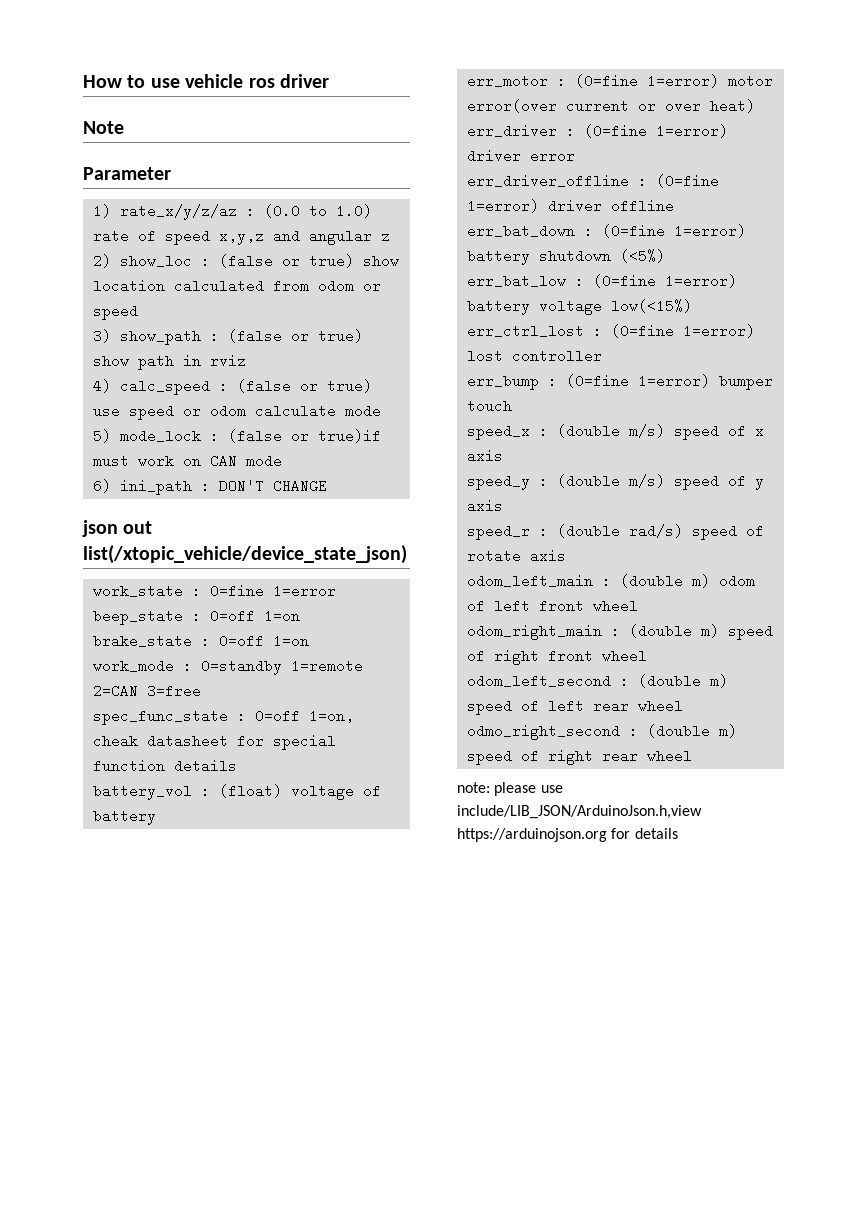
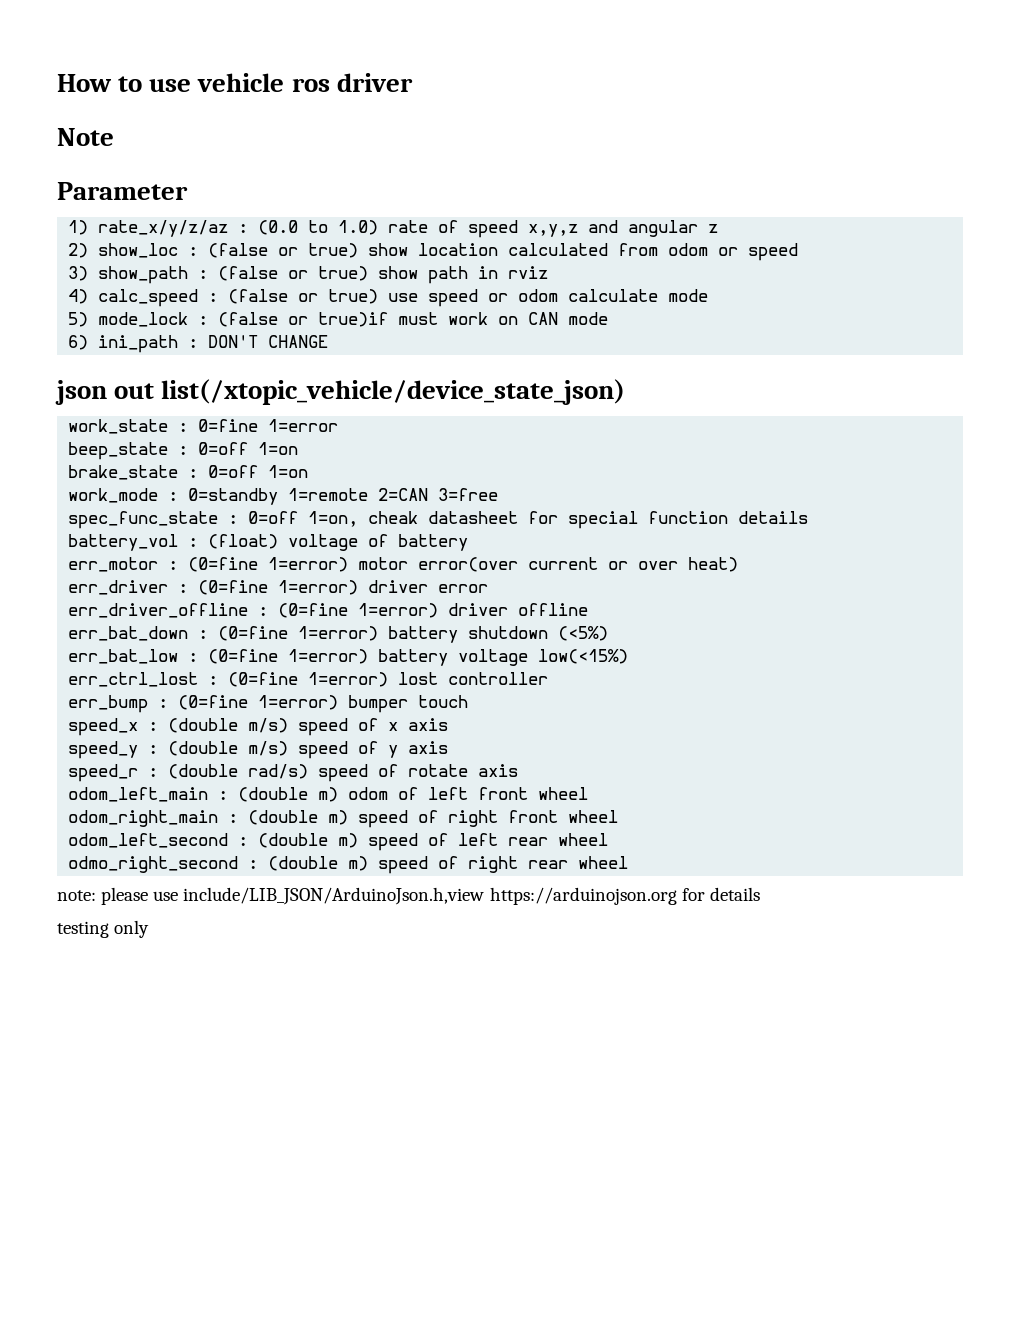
+ testing only

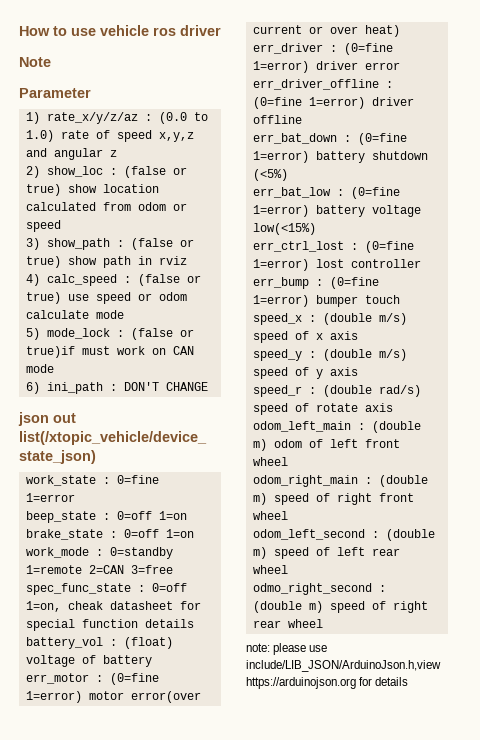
- testing only

